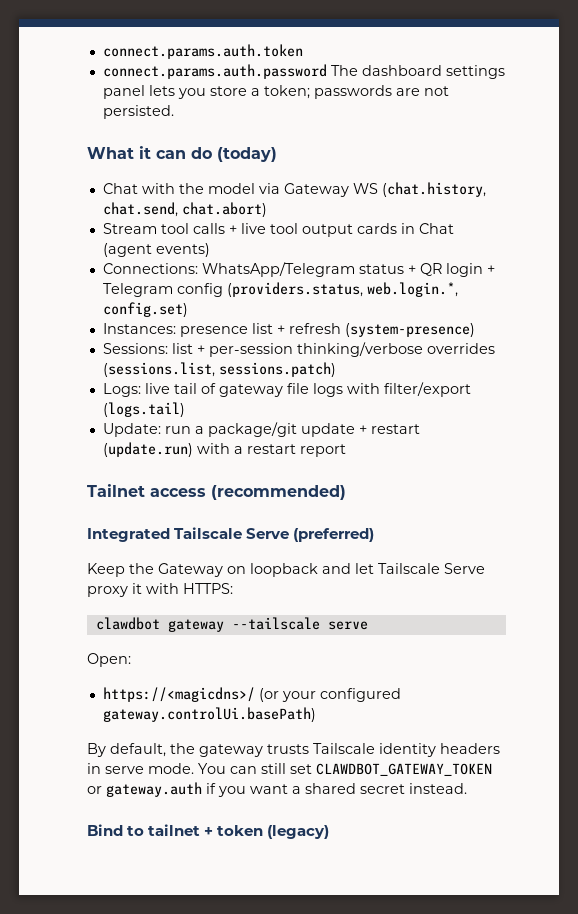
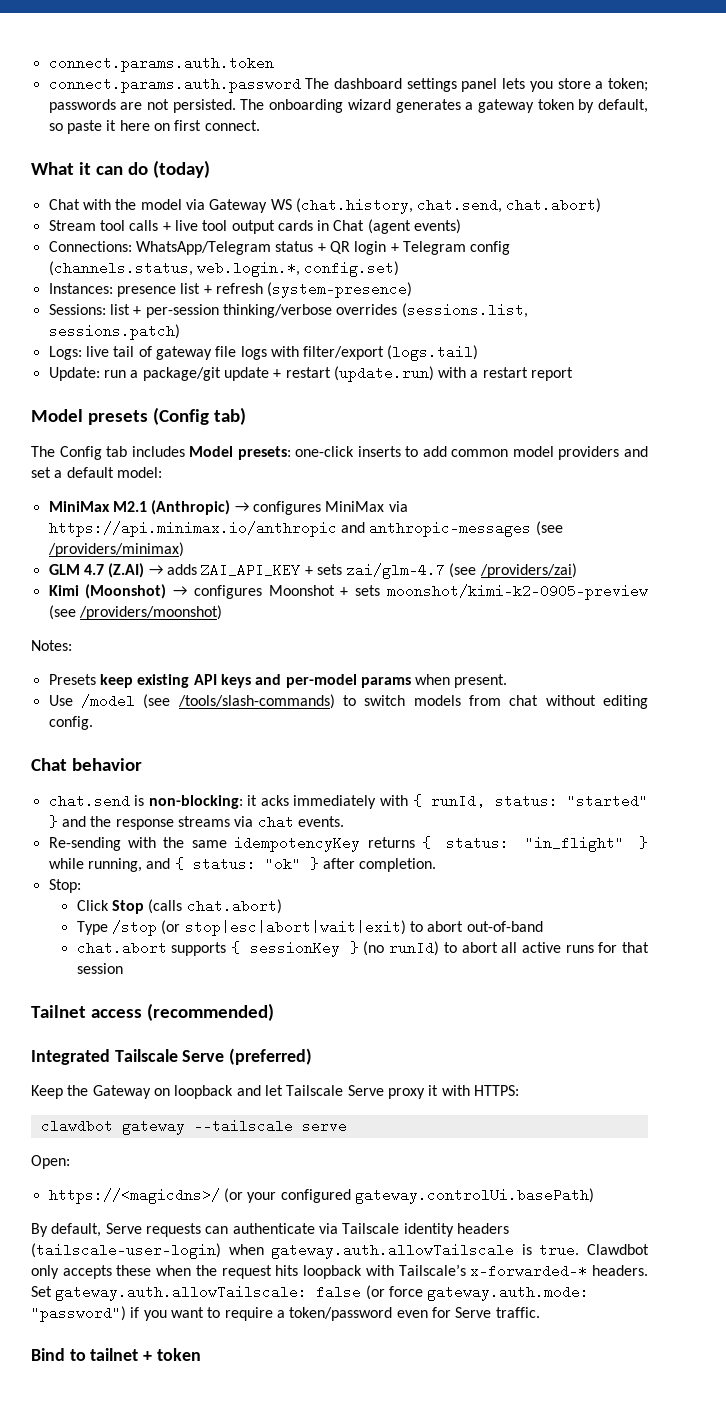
+ The onboarding wizard generates a gateway token by default, so paste it here on first connect.
- Connections: WhatsApp/Telegram status + QR login + Telegram config (providers.status, web.login.*, config.set)
+ Connections: WhatsApp/Telegram status + QR login + Telegram config (channels.status, web.login.*, config.set)
+ Model presets (Config tab)
+ The Config tab includes Model presets: one-click inserts to add common model providers and set a default model:
+ MiniMax M2.1 (Anthropic) → configures MiniMax via https://api.minimax.io/anthropic and anthropic-messages (see /providers/minimax)
+ GLM 4.7 (Z.AI) → adds ZAI_API_KEY + sets zai/glm-4.7 (see /providers/zai)
+ Kimi (Moonshot) → configures Moonshot + sets moonshot/kimi-k2-0905-preview (see /providers/moonshot)
+ Notes:
+ Presets keep existing API keys and per-model params when present.
+ Use /model (see /tools/slash-commands) to switch models from chat without editing config.
+ Chat behavior
+ chat.send is non-blocking: it acks immediately with { runId, status: "started" } and the response streams via chat events.
+ Re-sending with the same idempotencyKey returns { status: "in_flight" } while running, and { status: "ok" } after completion.
+ Stop:
+ Click Stop (calls chat.abort)
+ Type /stop (or stop|esc|abort|wait|exit) to abort out-of-band
+ chat.abort supports { sessionKey } (no runId) to abort all active runs for that session
- By default, the gateway trusts Tailscale identity headers in serve mode. You can still set CLAWDBOT_GATEWAY_TOKEN or gateway.auth if you want a shared secret instead.
+ By default, Serve requests can authenticate via Tailscale identity headers (tailscale-user-login) when gateway.auth.allowTailscale is true. Clawdbot only accepts these when the request hits loopback with Tailscale’s x-forwarded-* headers. Set gateway.auth.allowTailscale: false (or force gateway.auth.mode: "password") if you want to require a token/password even for Serve traffic.
- Bind to tailnet + token (legacy)
+ Bind to tailnet + token

